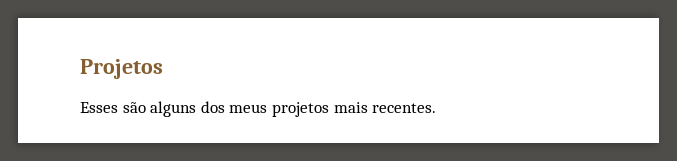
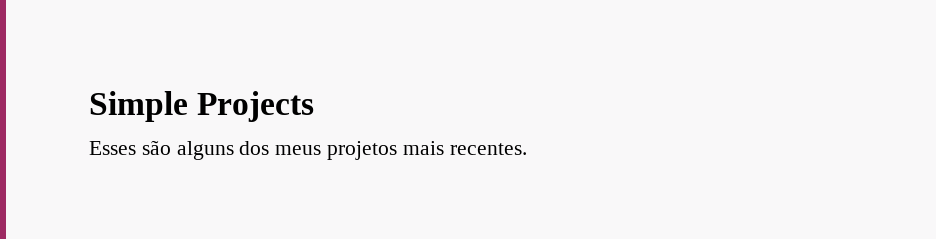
- Projetos
+ Simple Projects

